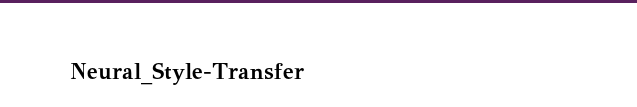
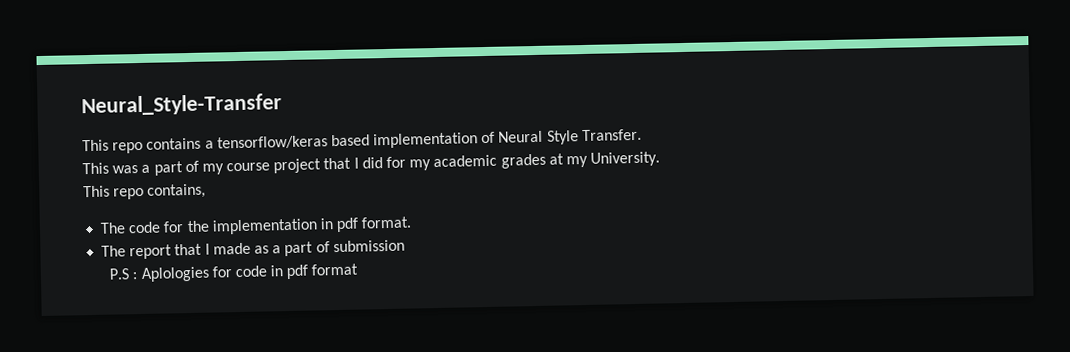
+ This repo contains a tensorflow/keras based implementation of Neural Style Transfer.
+ This was a part of my course project that I did for my academic grades at my University.
+ This repo contains,
+ The code for the implementation in pdf format.
+ The report that I made as a part of submission
+ P.S : Aplologies for code in pdf format

